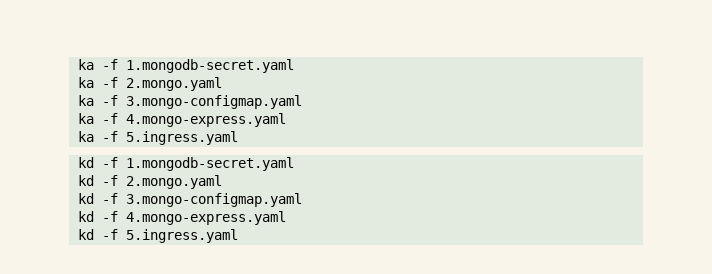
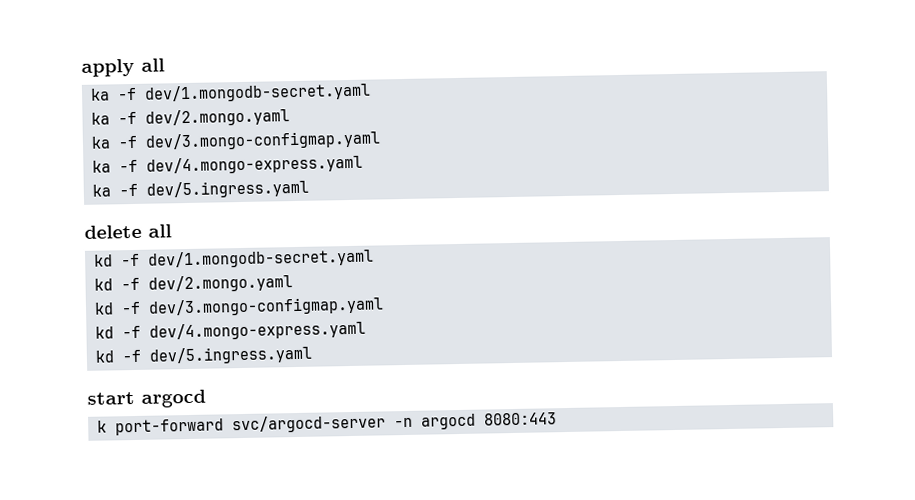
- ka -f 1.mongodb-secret.yaml
- ka -f 2.mongo.yaml
- ka -f 3.mongo-configmap.yaml
- ka -f 4.mongo-express.yaml
- ka -f 5.ingress.yaml
- kd -f 1.mongodb-secret.yaml
- kd -f 2.mongo.yaml
- kd -f 3.mongo-configmap.yaml
- kd -f 4.mongo-express.yaml
- kd -f 5.ingress.yaml
+ apply all
+ ka -f dev/1.mongodb-secret.yaml
+ ka -f dev/2.mongo.yaml
+ ka -f dev/3.mongo-configmap.yaml
+ ka -f dev/4.mongo-express.yaml
+ ka -f dev/5.ingress.yaml
+ delete all
+ kd -f dev/1.mongodb-secret.yaml
+ kd -f dev/2.mongo.yaml
+ kd -f dev/3.mongo-configmap.yaml
+ kd -f dev/4.mongo-express.yaml
+ kd -f dev/5.ingress.yaml
+ start argocd
+ k port-forward svc/argocd-server -n argocd 8080:443

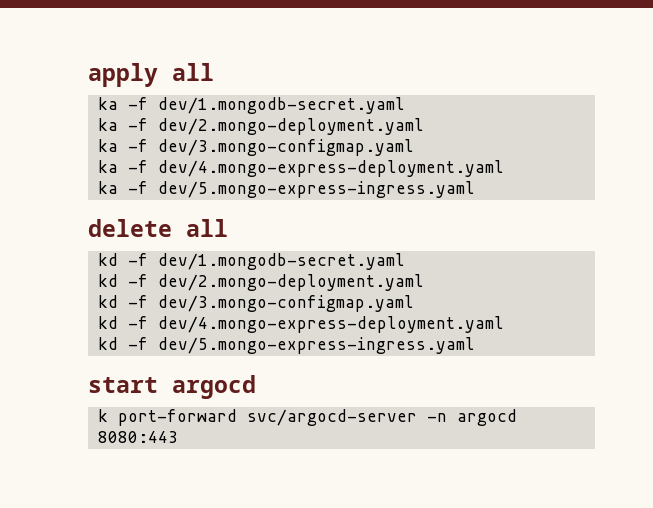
- ka -f dev/2.mongo.yaml
+ ka -f dev/2.mongo-deployment.yaml
- ka -f dev/4.mongo-express.yaml
- ka -f dev/5.ingress.yaml
+ ka -f dev/4.mongo-express-deployment.yaml
+ ka -f dev/5.mongo-express-ingress.yaml
- kd -f dev/2.mongo.yaml
+ kd -f dev/2.mongo-deployment.yaml
- kd -f dev/4.mongo-express.yaml
- kd -f dev/5.ingress.yaml
+ kd -f dev/4.mongo-express-deployment.yaml
+ kd -f dev/5.mongo-express-ingress.yaml

